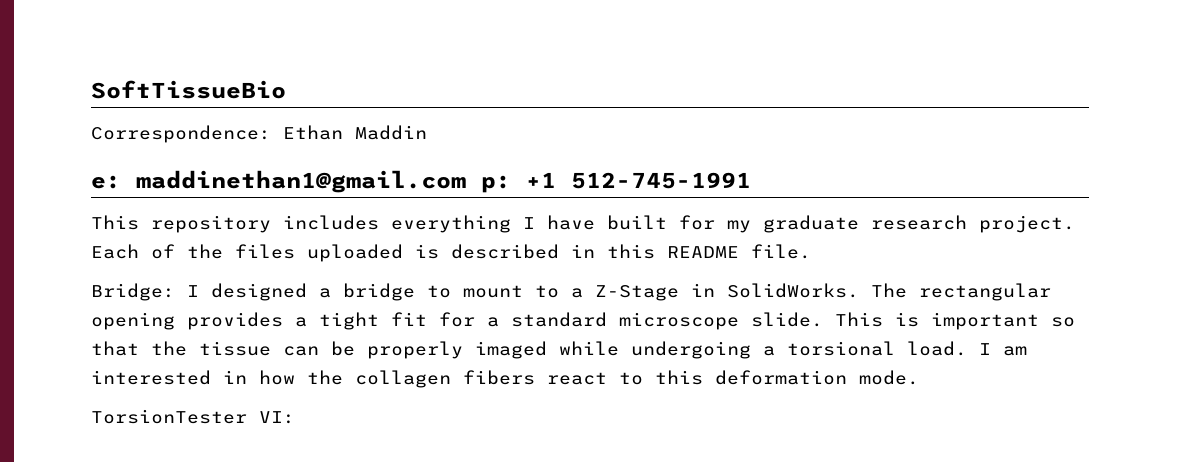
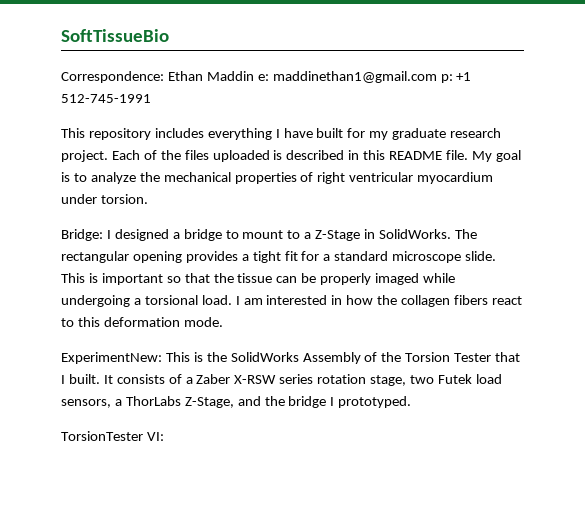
- Correspondence: Ethan Maddin
- e: maddinethan1@gmail.com p: +1 512-745-1991
+ Correspondence: Ethan Maddin e: maddinethan1@gmail.com p: +1 512-745-1991
+ My goal is to analyze the mechanical properties of right ventricular myocardium under torsion.
+ ExperimentNew: This is the SolidWorks Assembly of the Torsion Tester that I built. It consists of a Zaber X-RSW series rotation stage, two Futek load sensors, a ThorLabs Z-Stage, and the bridge I prototyped.

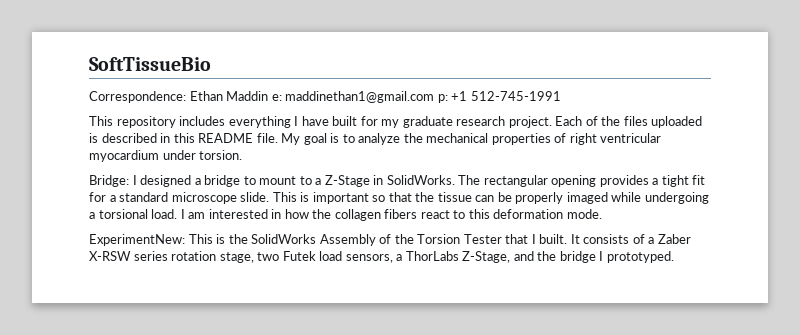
- TorsionTester VI:

